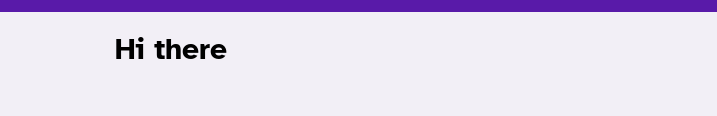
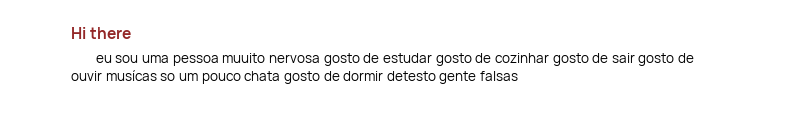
+ eu sou uma pessoa muuito nervosa gosto de estudar gosto de cozinhar gosto de sair gosto de ouvir musícas so um pouco chata gosto de dormir detesto gente falsas

